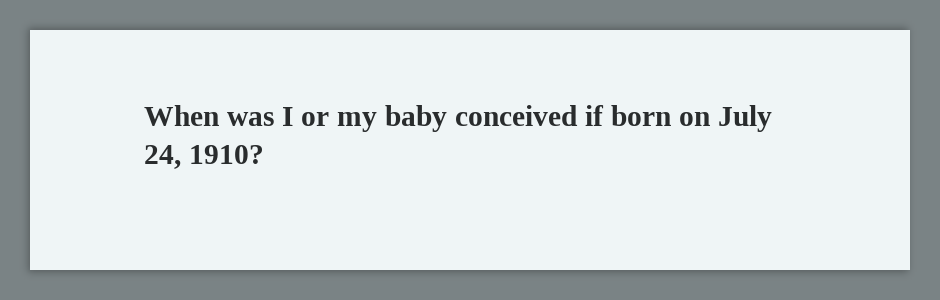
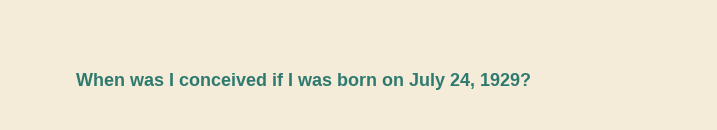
- When was I or my baby conceived if born on July 24, 1910?
+ When was I conceived if I was born on July 24, 1929?

